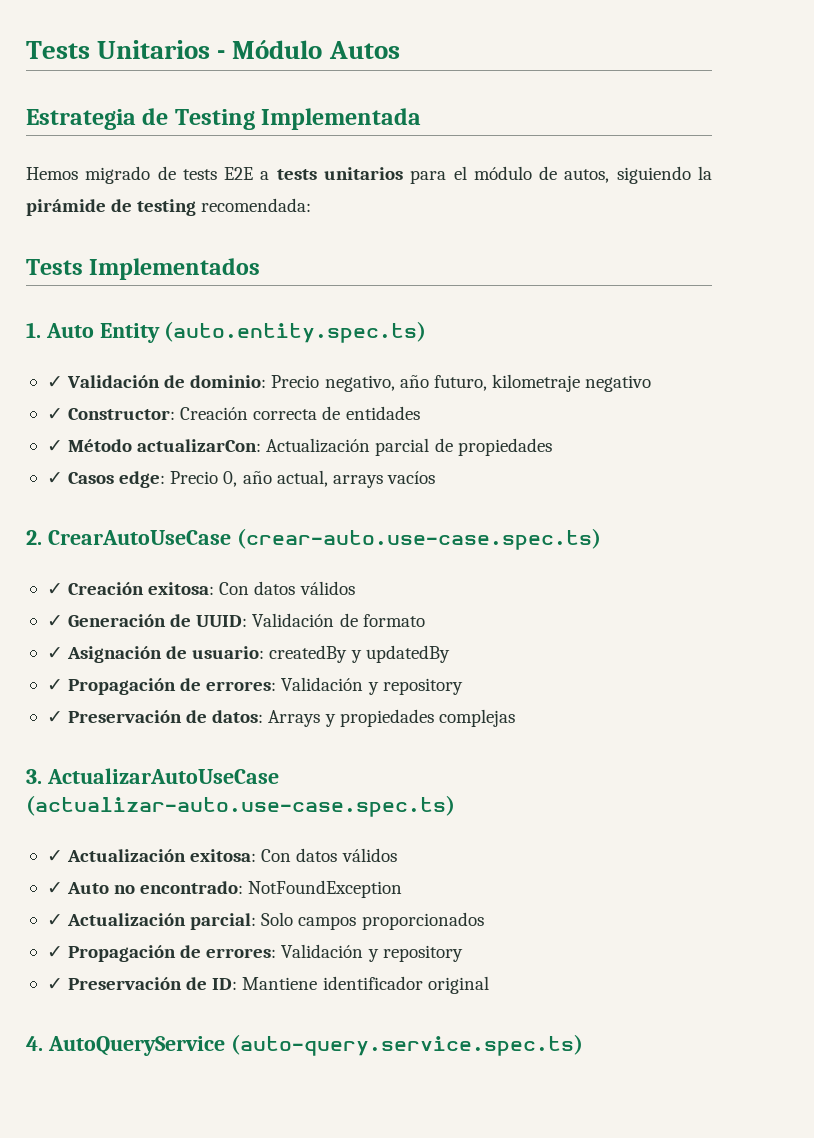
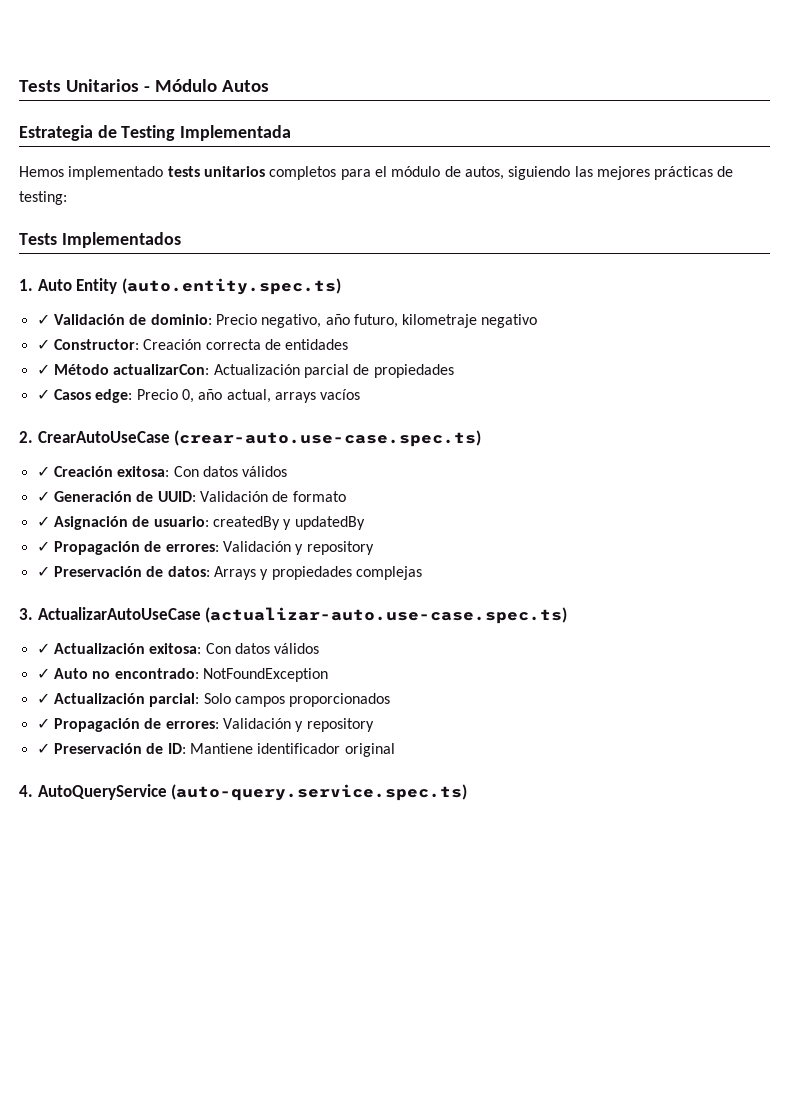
- Hemos migrado de tests E2E a tests unitarios para el módulo de autos, siguiendo la pirámide de testing recomendada:
+ Hemos implementado tests unitarios completos para el módulo de autos, siguiendo las mejores prácticas de testing:

